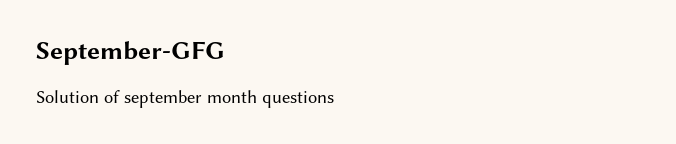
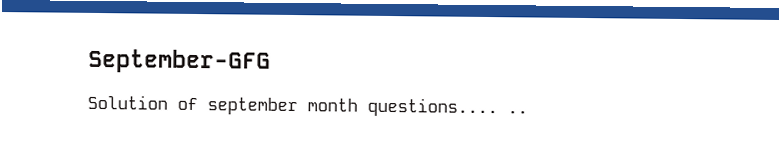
- Solution of september month questions
+ Solution of september month questions.... ..

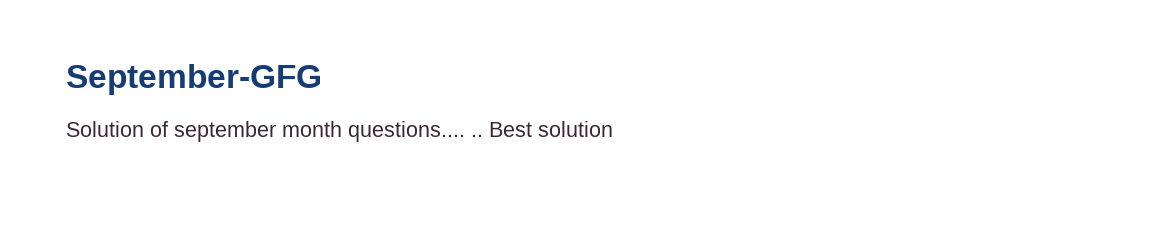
+ Best solution

